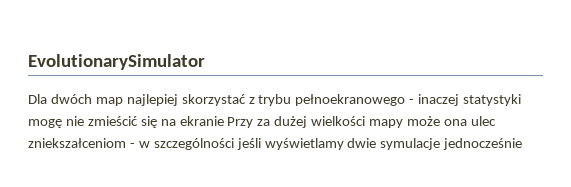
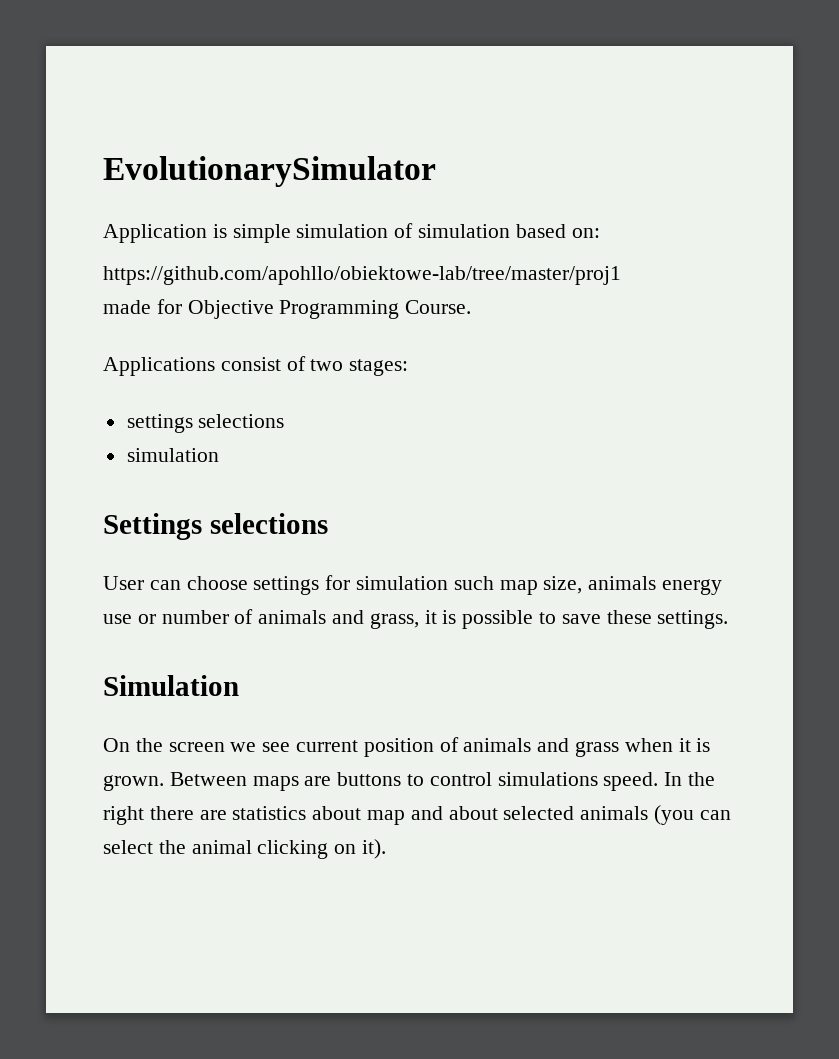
- Dla dwóch map najlepiej skorzystać z trybu pełnoekranowego - inaczej statystyki mogę nie zmieścić się na ekranie Przy za dużej wielkości mapy może ona ulec zniekszałceniom - w szczególności jeśli wyświetlamy dwie symulacje jednocześnie
+ Application is simple simulation of simulation based on:
+ https://github.com/apohllo/obiektowe-lab/tree/master/proj1
+ made for Objective Programming Course.
+ Applications consist of two stages:
+ settings selections
+ simulation
+ Settings selections
+ User can choose settings for simulation such map size, animals energy use or number of animals and grass, it is possible to save these settings.
+ Simulation
+ On the screen we see current position of animals and grass when it is grown. Between maps are buttons to control simulations speed. In the right there are statistics about map and about selected animals (you can select the animal clicking on it).

